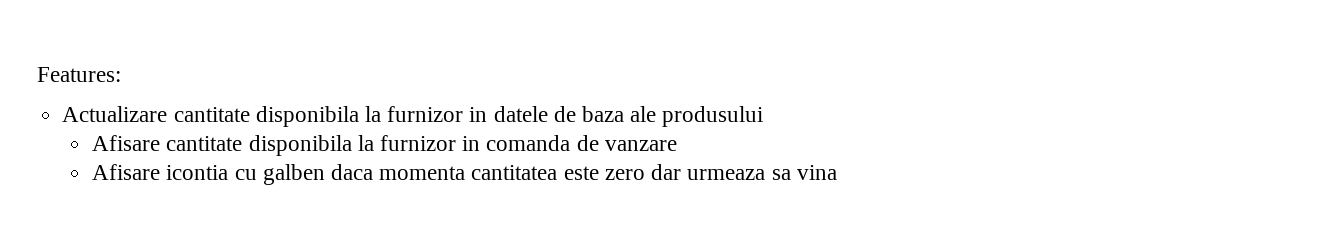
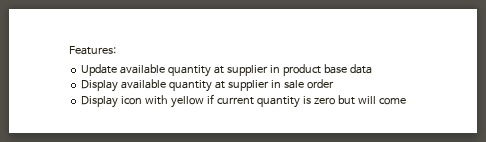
- Actualizare cantitate disponibila la furnizor in datele de baza ale produsului
- Afisare cantitate disponibila la furnizor in comanda de vanzare
- Afisare icontia cu galben daca momenta cantitatea este zero dar urmeaza sa vina
+ Update available quantity at supplier in product base data
+ Display available quantity at supplier in sale order
+ Display icon with yellow if current quantity is zero but will come

